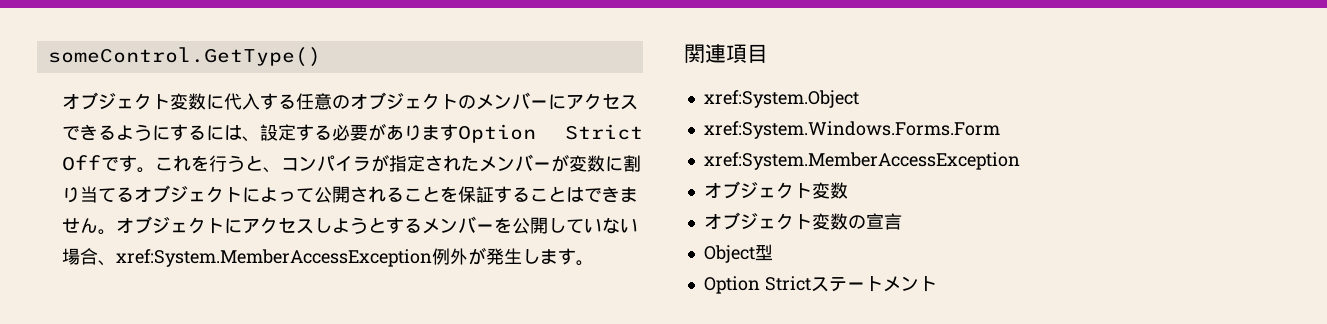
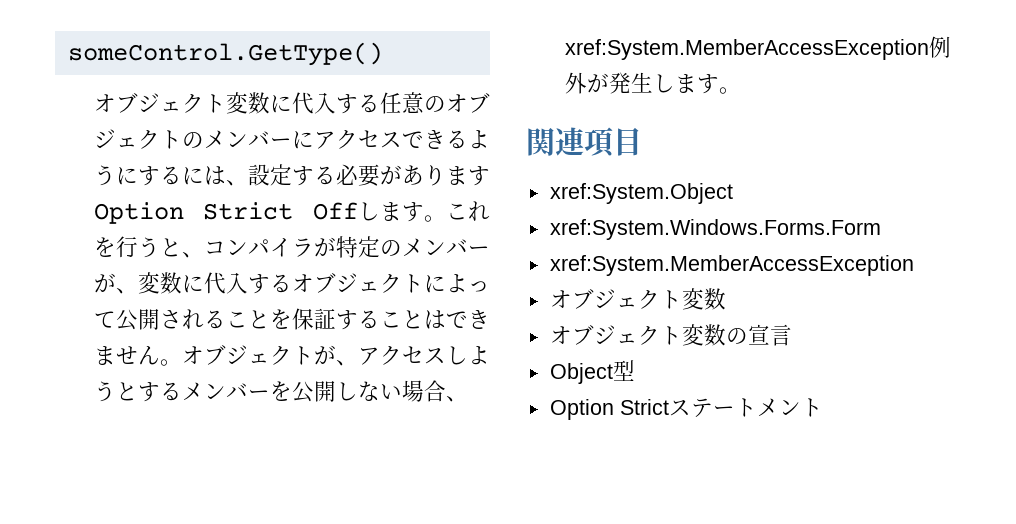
- オブジェクト変数に代入する任意のオブジェクトのメンバーにアクセスできるようにするには、設定する必要がありますOption Strict Offです。
+ オブジェクト変数に代入する任意のオブジェクトのメンバーにアクセスできるようにするには、設定する必要がありますOption Strict Offします。
- これを行うと、コンパイラが指定されたメンバーが変数に割り当てるオブジェクトによって公開されることを保証することはできません。
+ これを行うと、コンパイラが特定のメンバーが、変数に代入するオブジェクトによって公開されることを保証することはできません。
- オブジェクトにアクセスしようとするメンバーを公開していない場合、xref:System.MemberAccessException例外が発生します。
+ オブジェクトが、アクセスしようとするメンバーを公開しない場合、xref:System.MemberAccessException例外が発生します。

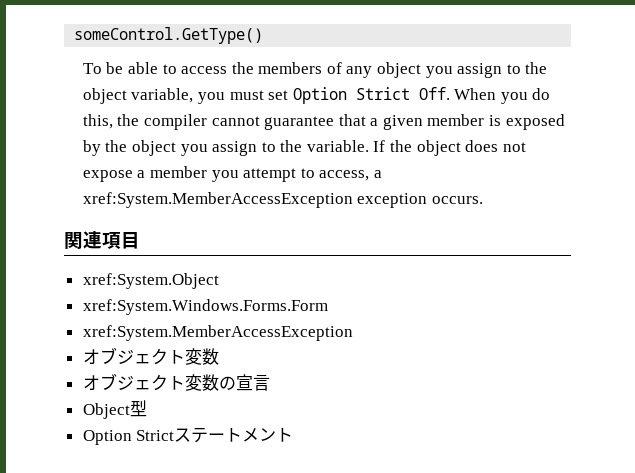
- オブジェクト変数に代入する任意のオブジェクトのメンバーにアクセスできるようにするには、設定する必要がありますOption Strict Offします。これを行うと、コンパイラが特定のメンバーが、変数に代入するオブジェクトによって公開されることを保証することはできません。オブジェクトが、アクセスしようとするメンバーを公開しない場合、xref:System.MemberAccessException例外が発生します。
+ To be able to access the members of any object you assign to the object variable, you must set Option Strict Off. When you do this, the compiler cannot guarantee that a given member is exposed by the object you assign to the variable. If the object does not expose a member you attempt to access, a xref:System.MemberAccessException exception occurs.

